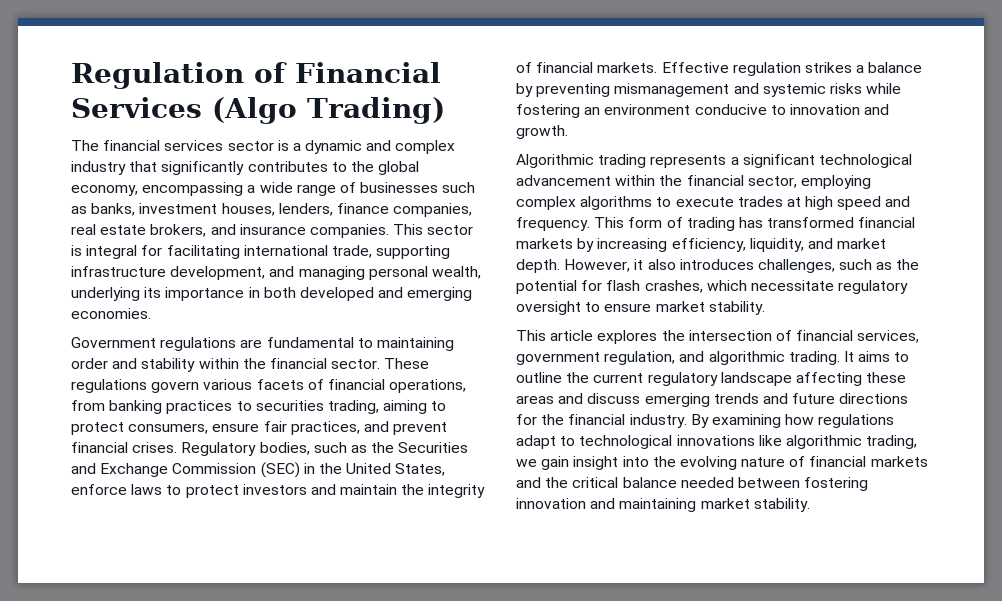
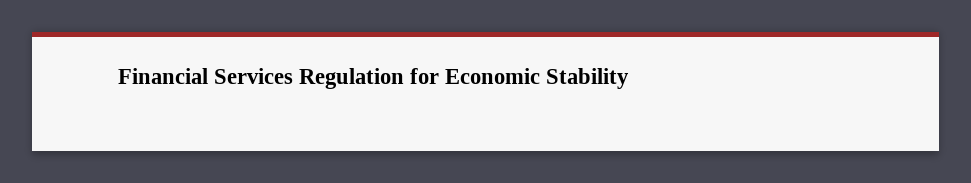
- Regulation of Financial Services (Algo Trading)
- The financial services sector is a dynamic and complex industry that significantly contributes to the global economy, encompassing a wide range of businesses such as banks, investment houses, lenders, finance companies, real estate brokers, and insurance companies. This sector is integral for facilitating international trade, supporting infrastructure development, and managing personal wealth, underlying its importance in both developed and emerging economies.
- Government regulations are fundamental to maintaining order and stability within the financial sector. These regulations govern various facets of financial operations, from banking practices to securities trading, aiming to protect consumers, ensure fair practices, and prevent financial crises. Regulatory bodies, such as the Securities and Exchange Commission (SEC) in the United States, enforce laws to protect investors and maintain the integrity of financial markets. Effective regulation strikes a balance by preventing mismanagement and systemic risks while fostering an environment conducive to innovation and growth.
- Algorithmic trading represents a significant technological advancement within the financial sector, employing complex algorithms to execute trades at high speed and frequency. This form of trading has transformed financial markets by increasing efficiency, liquidity, and market depth. However, it also introduces challenges, such as the potential for flash crashes, which necessitate regulatory oversight to ensure market stability.
- This article explores the intersection of financial services, government regulation, and algorithmic trading. It aims to outline the current regulatory landscape affecting these areas and discuss emerging trends and future directions for the financial industry. By examining how regulations adapt to technological innovations like algorithmic trading, we gain insight into the evolving nature of financial markets and the critical balance needed between fostering innovation and maintaining market stability.
+ Financial Services Regulation for Economic Stability

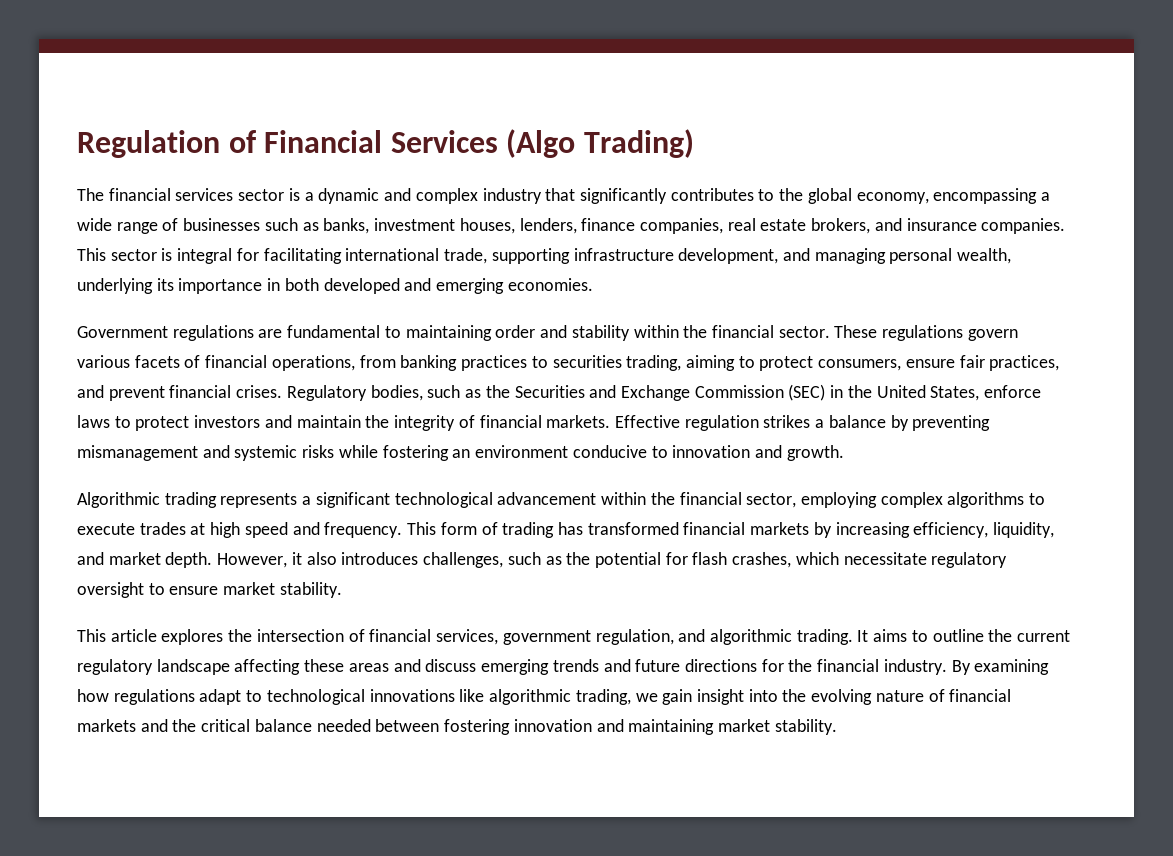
- Financial Services Regulation for Economic Stability
+ Regulation of Financial Services (Algo Trading)
+ The financial services sector is a dynamic and complex industry that significantly contributes to the global economy, encompassing a wide range of businesses such as banks, investment houses, lenders, finance companies, real estate brokers, and insurance companies. This sector is integral for facilitating international trade, supporting infrastructure development, and managing personal wealth, underlying its importance in both developed and emerging economies.
+ Government regulations are fundamental to maintaining order and stability within the financial sector. These regulations govern various facets of financial operations, from banking practices to securities trading, aiming to protect consumers, ensure fair practices, and prevent financial crises. Regulatory bodies, such as the Securities and Exchange Commission (SEC) in the United States, enforce laws to protect investors and maintain the integrity of financial markets. Effective regulation strikes a balance by preventing mismanagement and systemic risks while fostering an environment conducive to innovation and growth.
+ Algorithmic trading represents a significant technological advancement within the financial sector, employing complex algorithms to execute trades at high speed and frequency. This form of trading has transformed financial markets by increasing efficiency, liquidity, and market depth. However, it also introduces challenges, such as the potential for flash crashes, which necessitate regulatory oversight to ensure market stability.
+ This article explores the intersection of financial services, government regulation, and algorithmic trading. It aims to outline the current regulatory landscape affecting these areas and discuss emerging trends and future directions for the financial industry. By examining how regulations adapt to technological innovations like algorithmic trading, we gain insight into the evolving nature of financial markets and the critical balance needed between fostering innovation and maintaining market stability.

